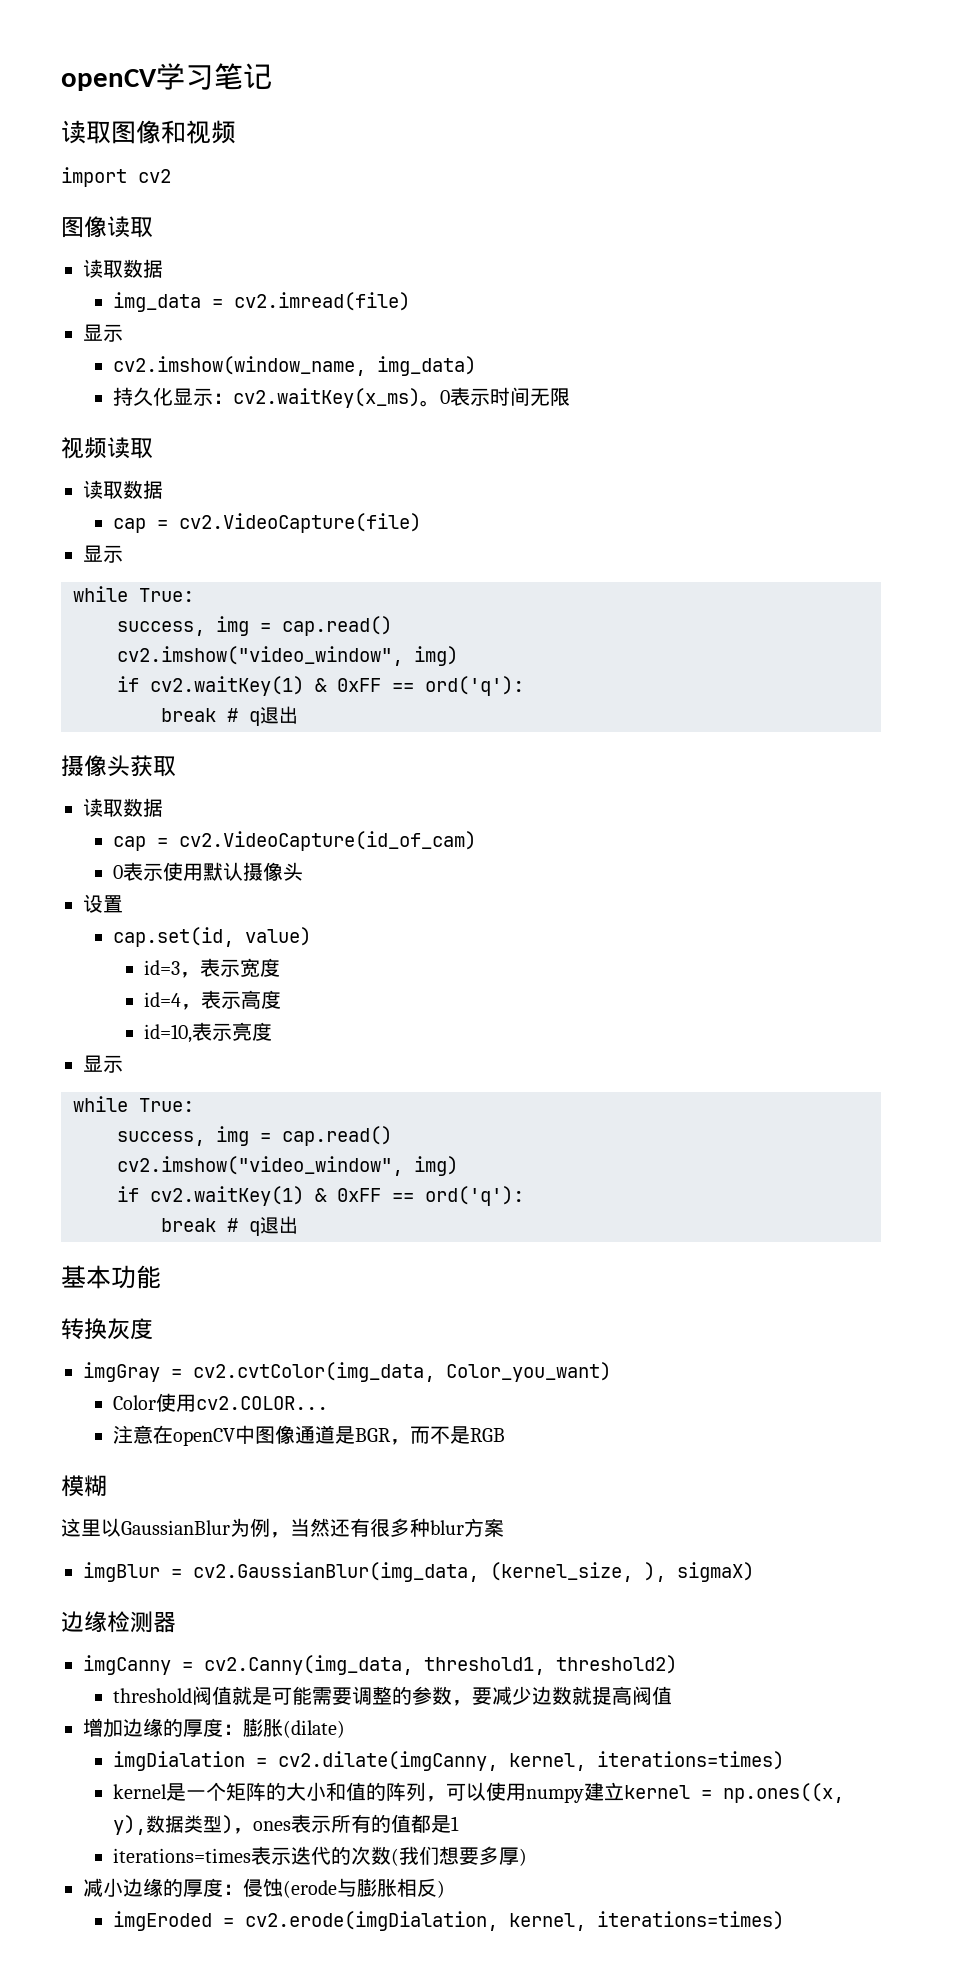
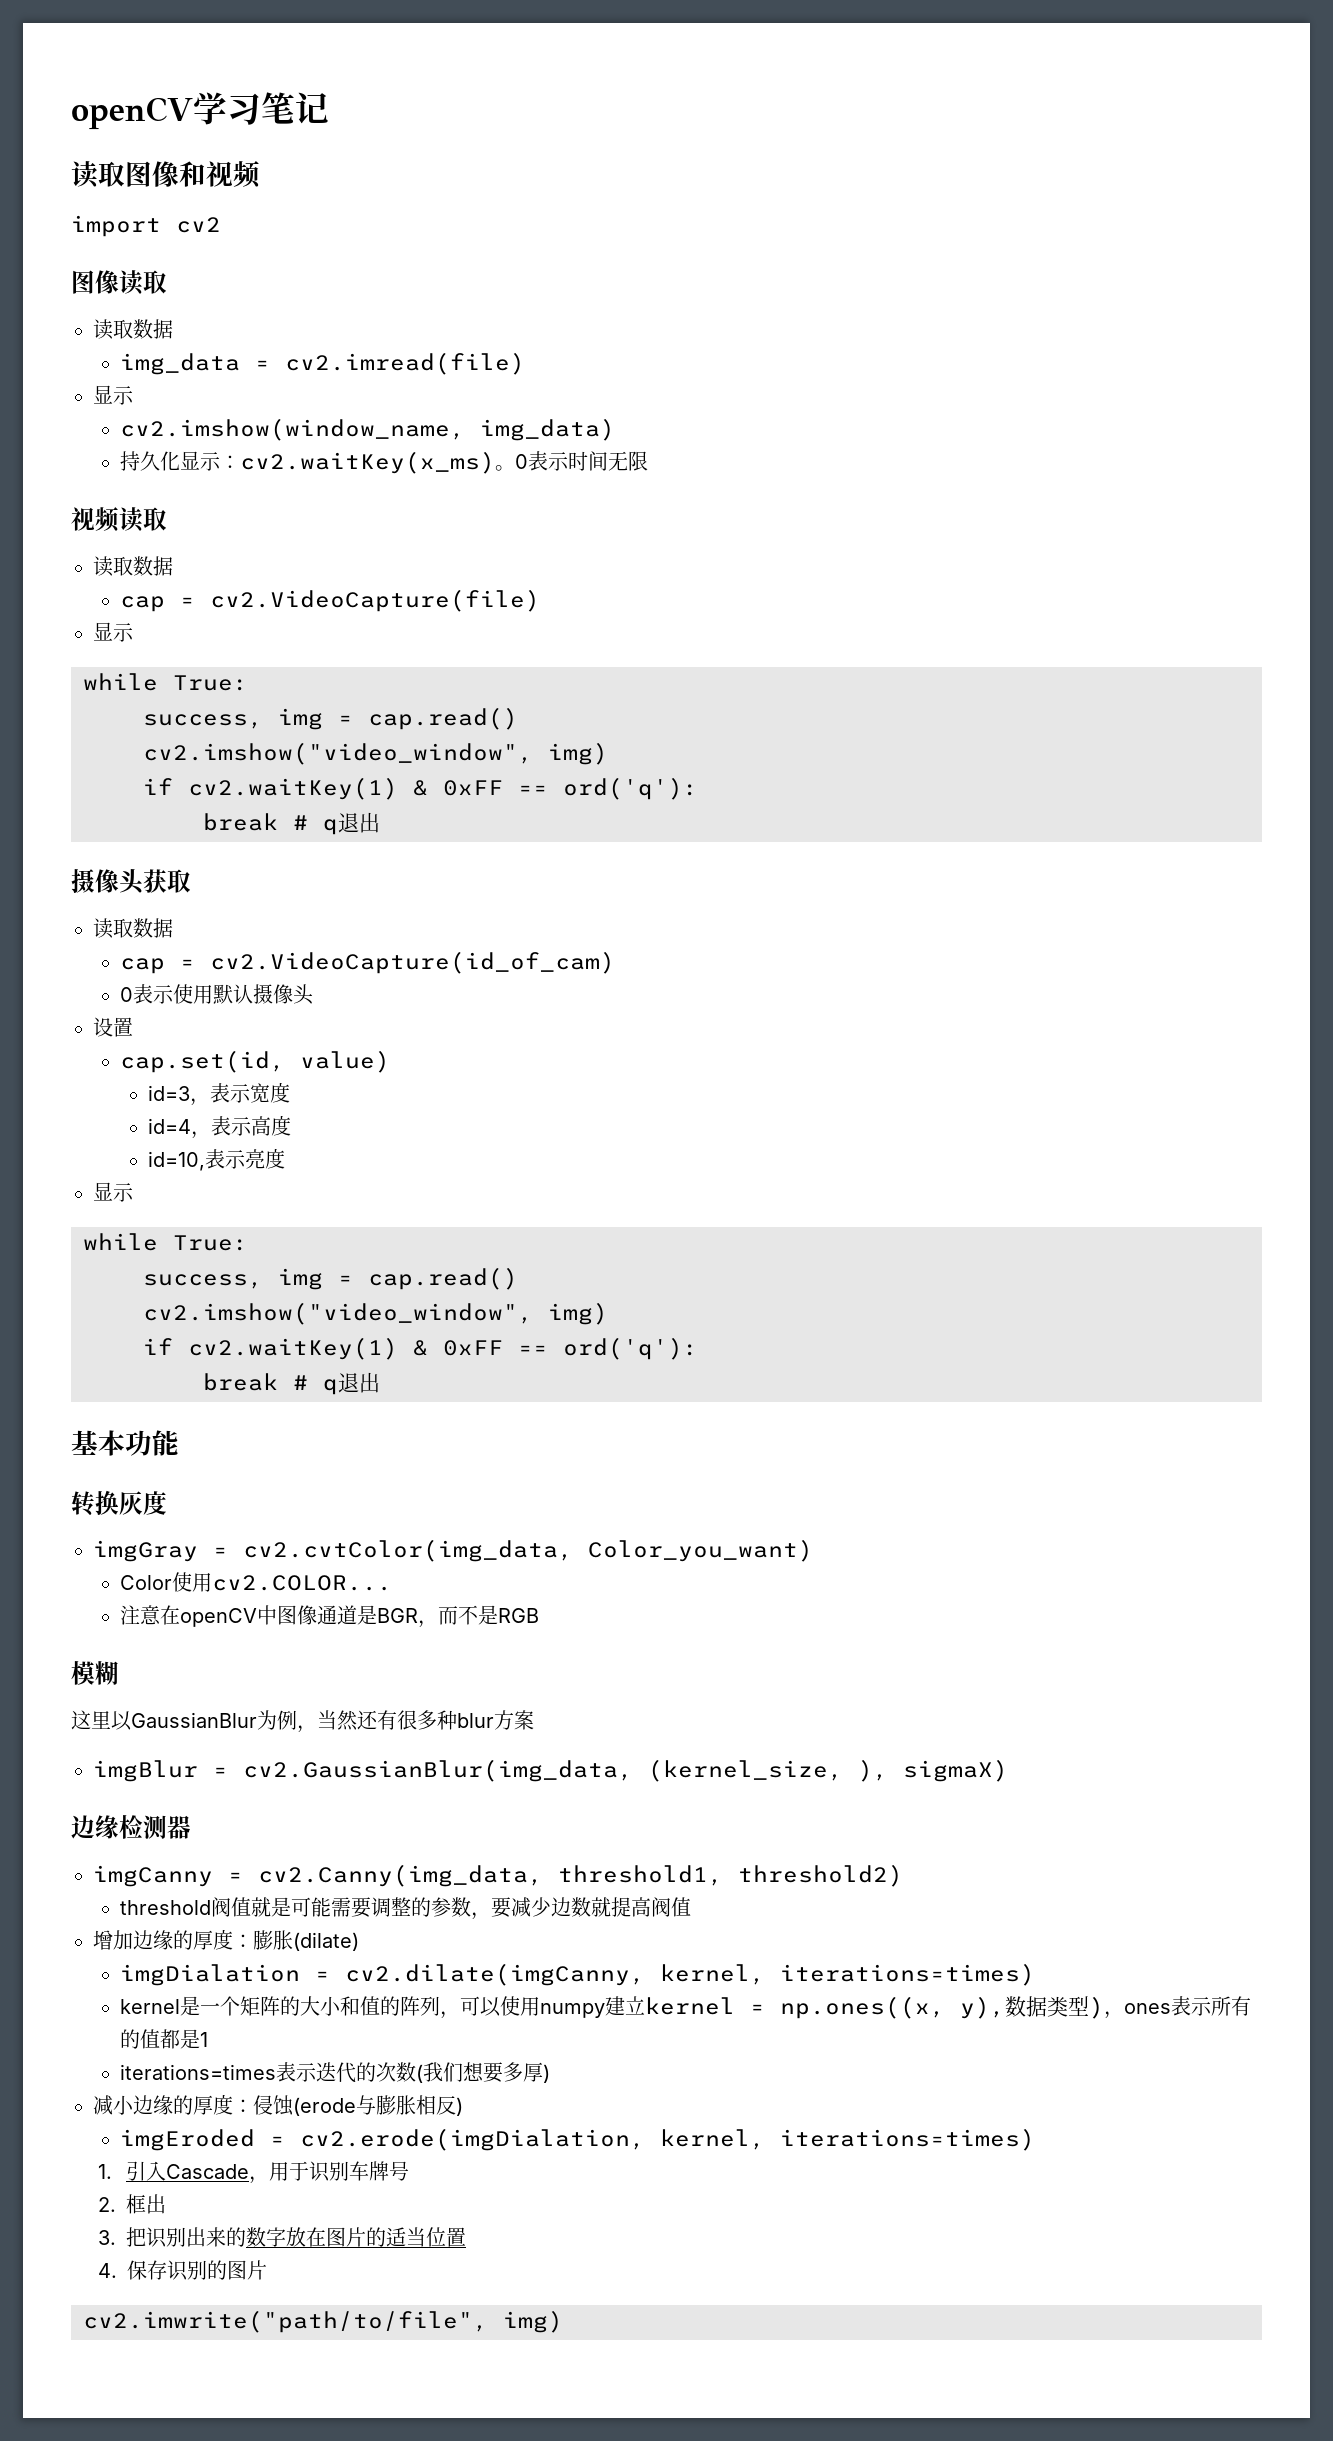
+ 1.引入Cascade，用于识别车牌号
+ 2.框出
+ 3.把识别出来的数字放在图片的适当位置
+ 4.保存识别的图片
+ cv2.imwrite("path/to/file", img)

